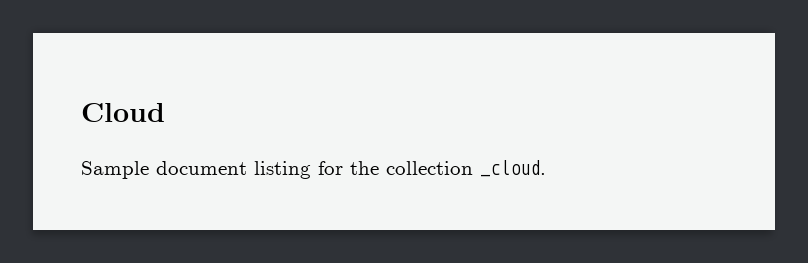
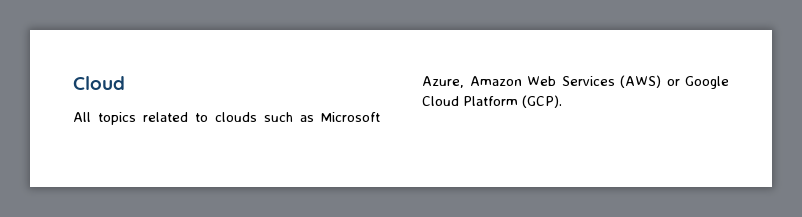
- Sample document listing for the collection _cloud.
+ All topics related to clouds such as Microsoft Azure, Amazon Web Services (AWS) or Google Cloud Platform (GCP).

